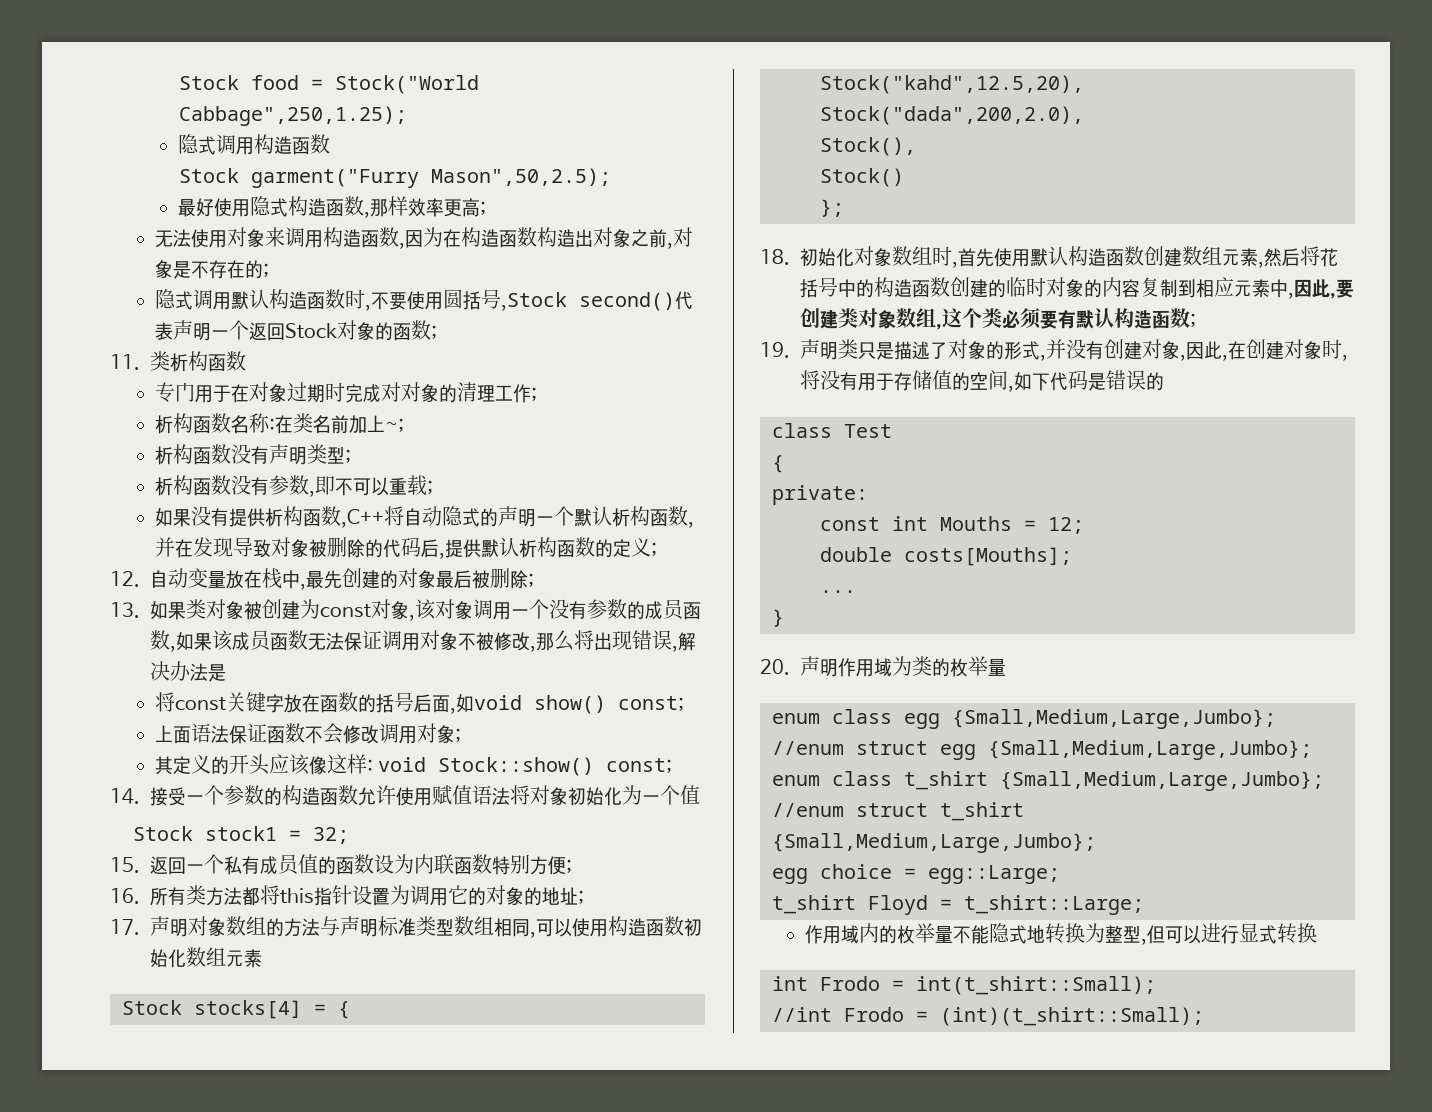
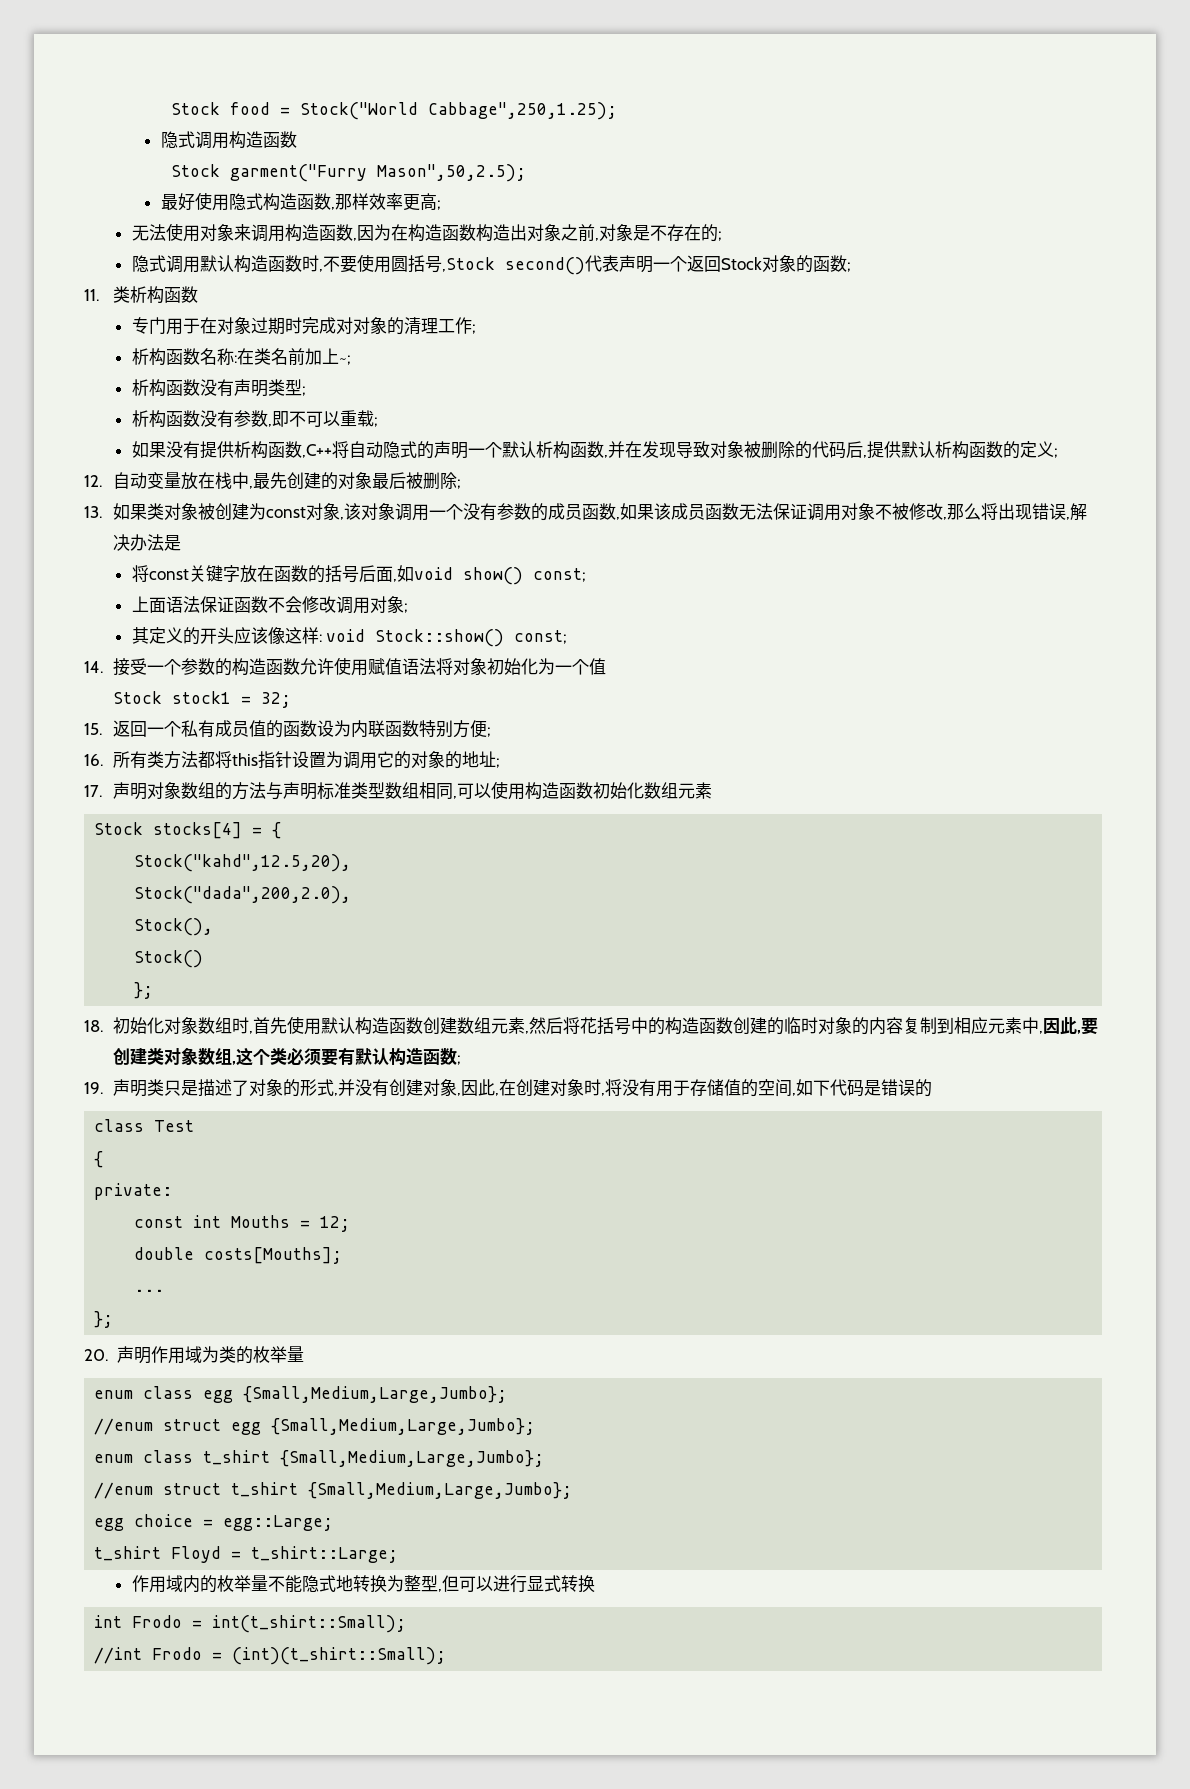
  ...
- }
+ };

